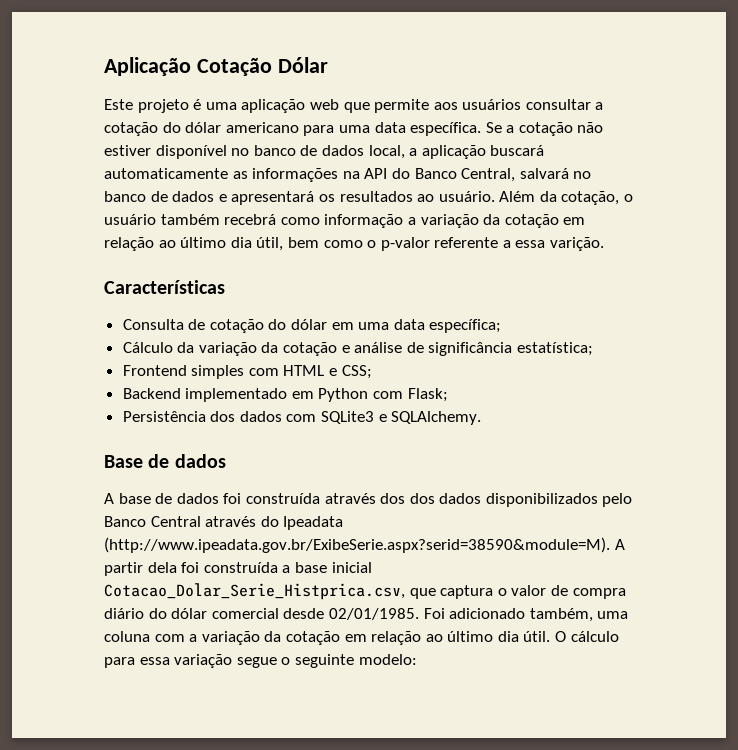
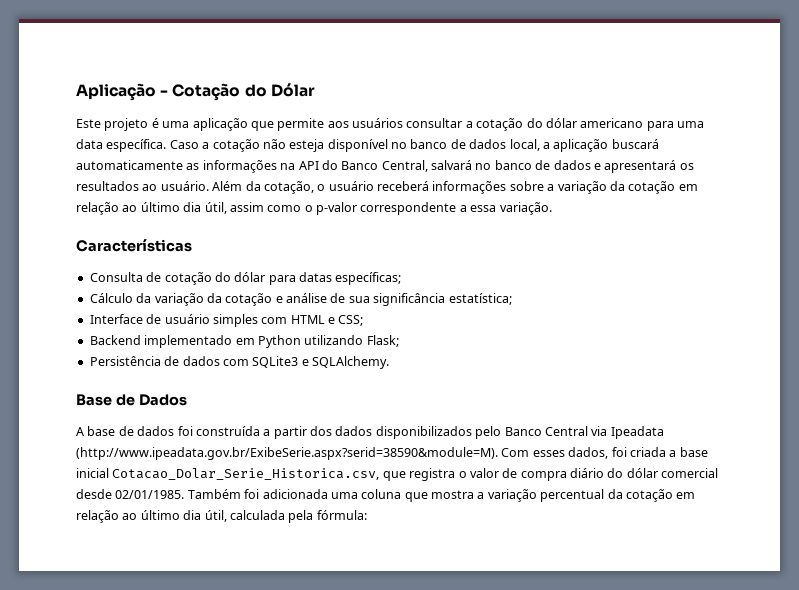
- Aplicação Cotação Dólar
+ Aplicação - Cotação do Dólar
- Este projeto é uma aplicação web que permite aos usuários consultar a cotação do dólar americano para uma data específica.
+ Este projeto é uma aplicação que permite aos usuários consultar a cotação do dólar americano para uma data específica.
- Se a cotação não estiver disponível no banco de dados local, a aplicação buscará automaticamente as informações na API do Banco Central, salvará no banco de dados e apresentará os resultados ao usuário.
+ Caso a cotação não esteja disponível no banco de dados local, a aplicação buscará automaticamente as informações na API do Banco Central, salvará no banco de dados e apresentará os resultados ao usuário.
- Além da cotação, o usuário também recebrá como informação a variação da cotação em relação ao último dia útil, bem como o p-valor referente a essa varição.
+ Além da cotação, o usuário receberá informações sobre a variação da cotação em relação ao último dia útil, assim como o p-valor correspondente a essa variação.
- Consulta de cotação do dólar em uma data específica;
+ Consulta de cotação do dólar para datas específicas;
- Cálculo da variação da cotação e análise de significância estatística;
+ Cálculo da variação da cotação e análise de sua significância estatística;
- Frontend simples com HTML e CSS;
+ Interface de usuário simples com HTML e CSS;
- Backend implementado em Python com Flask;
+ Backend implementado em Python utilizando Flask;
- Persistência dos dados com SQLite3 e SQLAlchemy.
+ Persistência de dados com SQLite3 e SQLAlchemy.
- Base de dados
+ Base de Dados
- A base de dados foi construída através dos dos dados disponibilizados pelo Banco Central através do Ipeadata (http://www.ipeadata.gov.br/ExibeSerie.aspx?serid=38590&module=M). A partir dela foi construída a base inicial Cotacao_Dolar_Serie_Histprica.csv, que captura o valor de compra diário do dólar comercial desde 02/01/1985.
+ A base de dados foi construída a partir dos dados disponibilizados pelo Banco Central via Ipeadata (http://www.ipeadata.gov.br/ExibeSerie.aspx?serid=38590&module=M). Com esses dados, foi criada a base inicial Cotacao_Dolar_Serie_Historica.csv, que registra o valor de compra diário do dólar comercial desde 02/01/1985.
- Foi adicionado também, uma coluna com a variação da cotação em relação ao último dia útil. O cálculo para essa variação segue o seguinte modelo:
+ Também foi adicionada uma coluna que mostra a variação percentual da cotação em relação ao último dia útil, calculada pela fórmula:

